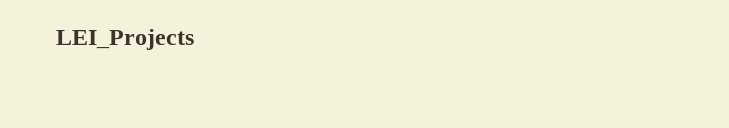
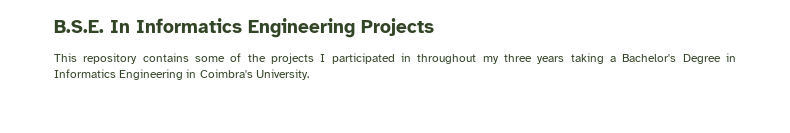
- LEI_Projects
+ B.S.E. In Informatics Engineering Projects
+ This repository contains some of the projects I participated in throughout my three years taking a Bachelor's Degree in Informatics Engineering in Coimbra's University.

